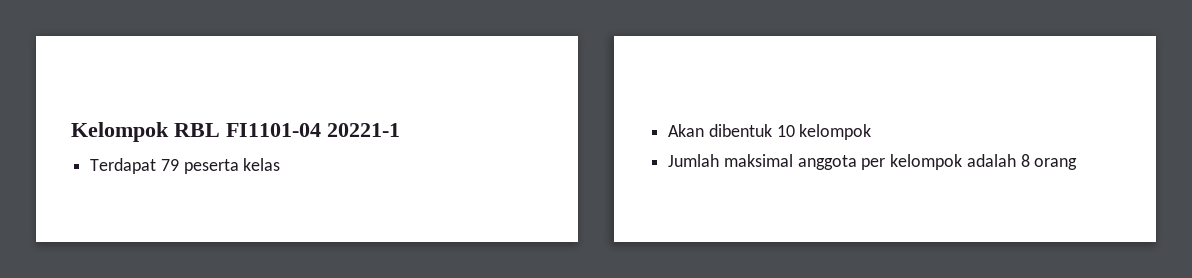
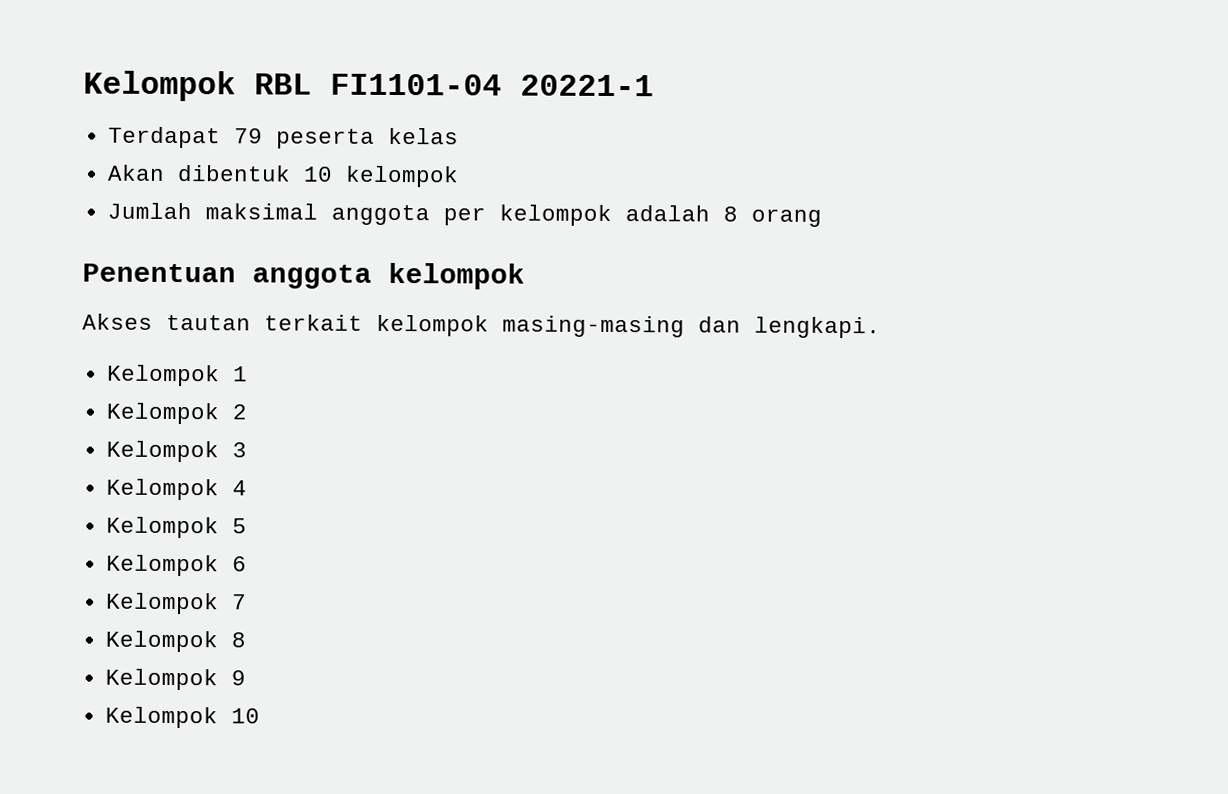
+ Penentuan anggota kelompok
+ Akses tautan terkait kelompok masing-masing dan lengkapi.
+ Kelompok 1
+ Kelompok 2
+ Kelompok 3
+ Kelompok 4
+ Kelompok 5
+ Kelompok 6
+ Kelompok 7
+ Kelompok 8
+ Kelompok 9
+ Kelompok 10

